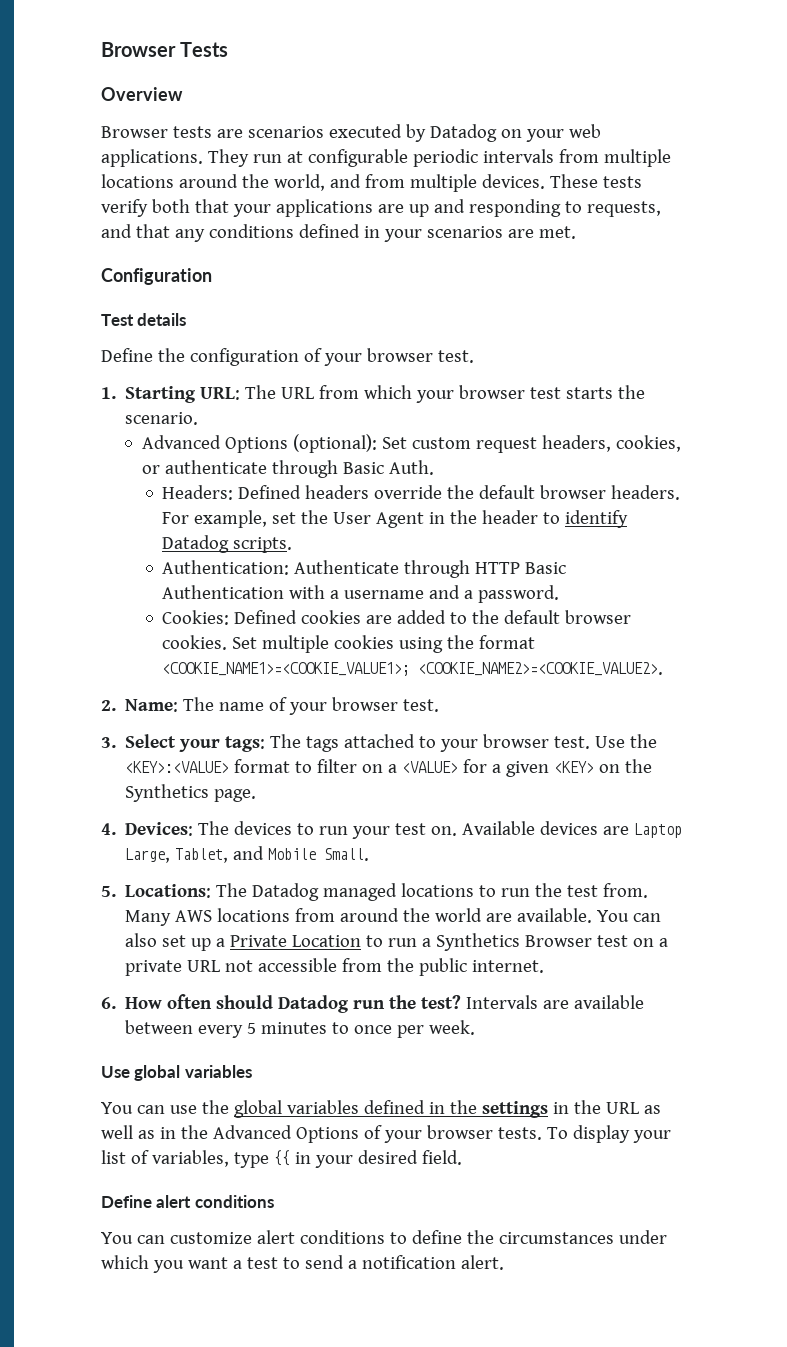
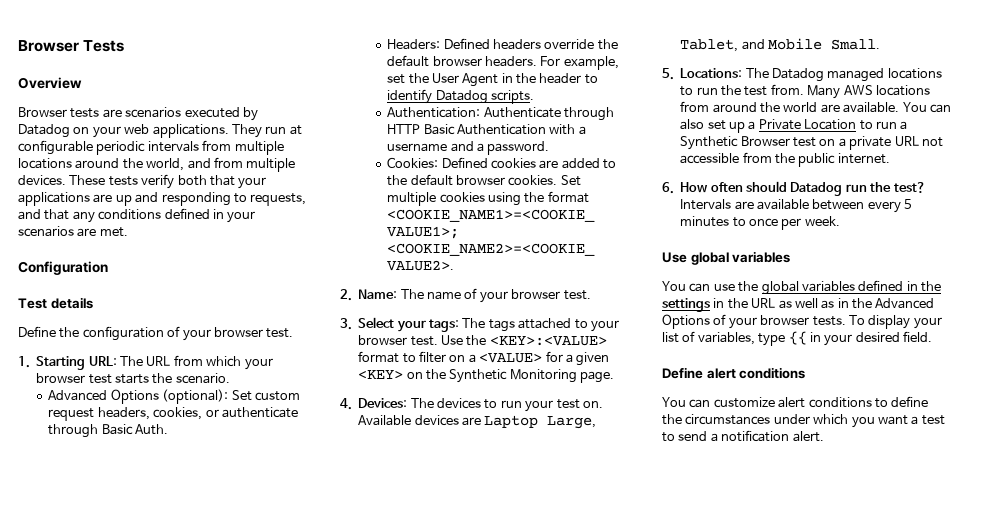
- Use the <KEY>:<VALUE> format to filter on a <VALUE> for a given <KEY> on the Synthetics page.
+ Use the <KEY>:<VALUE> format to filter on a <VALUE> for a given <KEY> on the Synthetic Monitoring page.
- You can also set up a Private Location to run a Synthetics Browser test on a private URL not accessible from the public internet.
+ You can also set up a Private Location to run a Synthetic Browser test on a private URL not accessible from the public internet.

